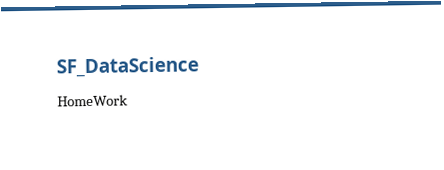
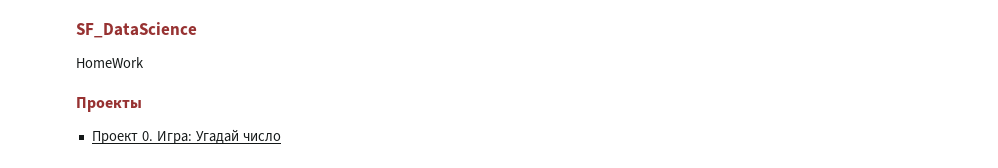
+ Проекты
+ Проект 0. Игра: Угадай число

